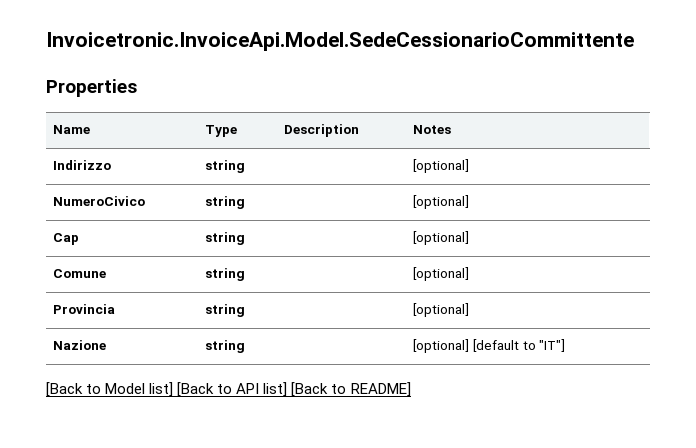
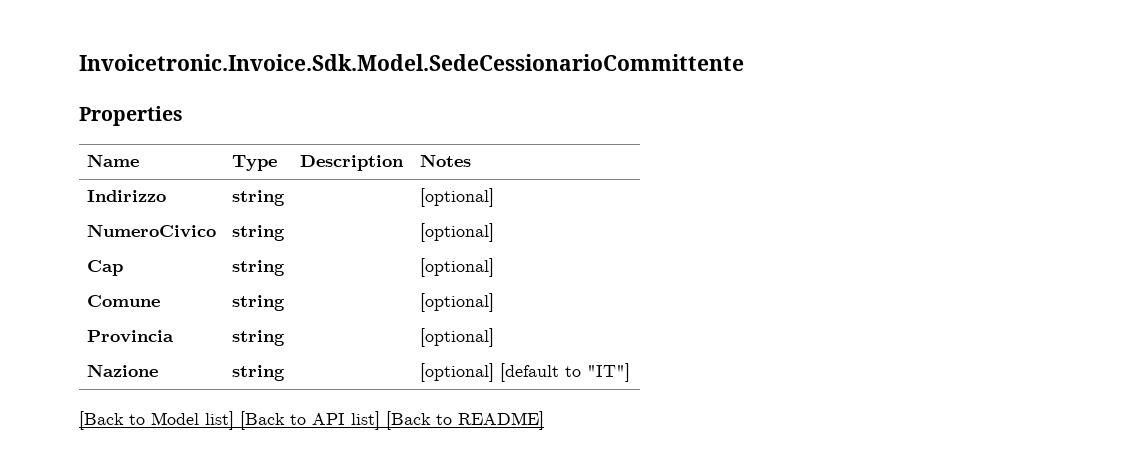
- Invoicetronic.InvoiceApi.Model.SedeCessionarioCommittente
+ Invoicetronic.Invoice.Sdk.Model.SedeCessionarioCommittente

